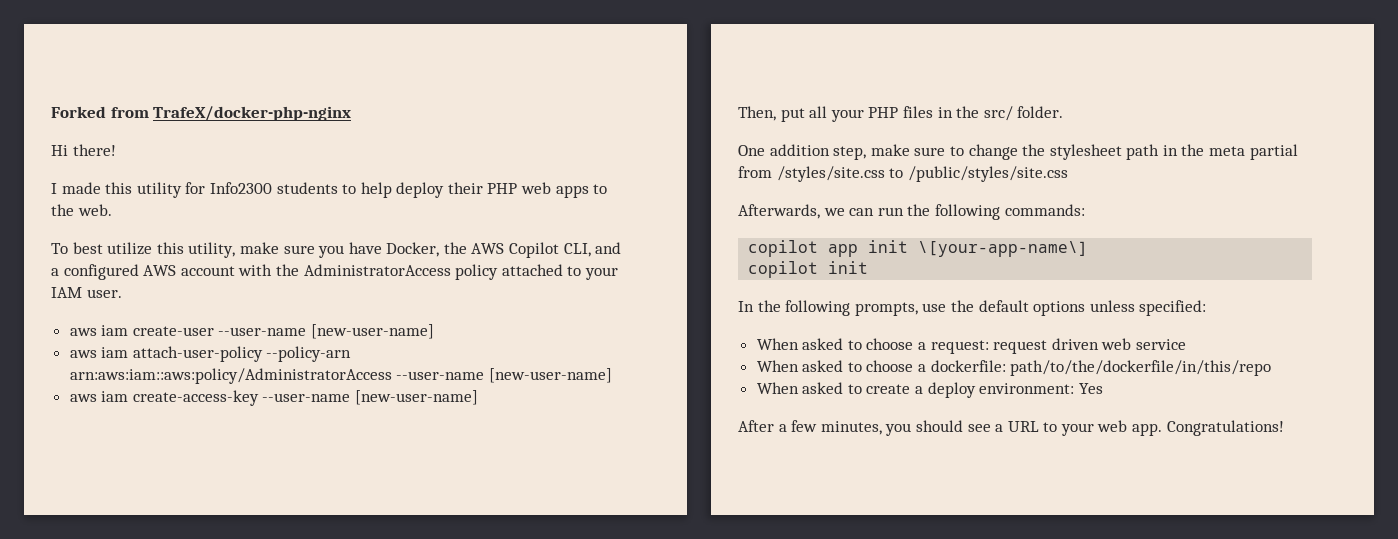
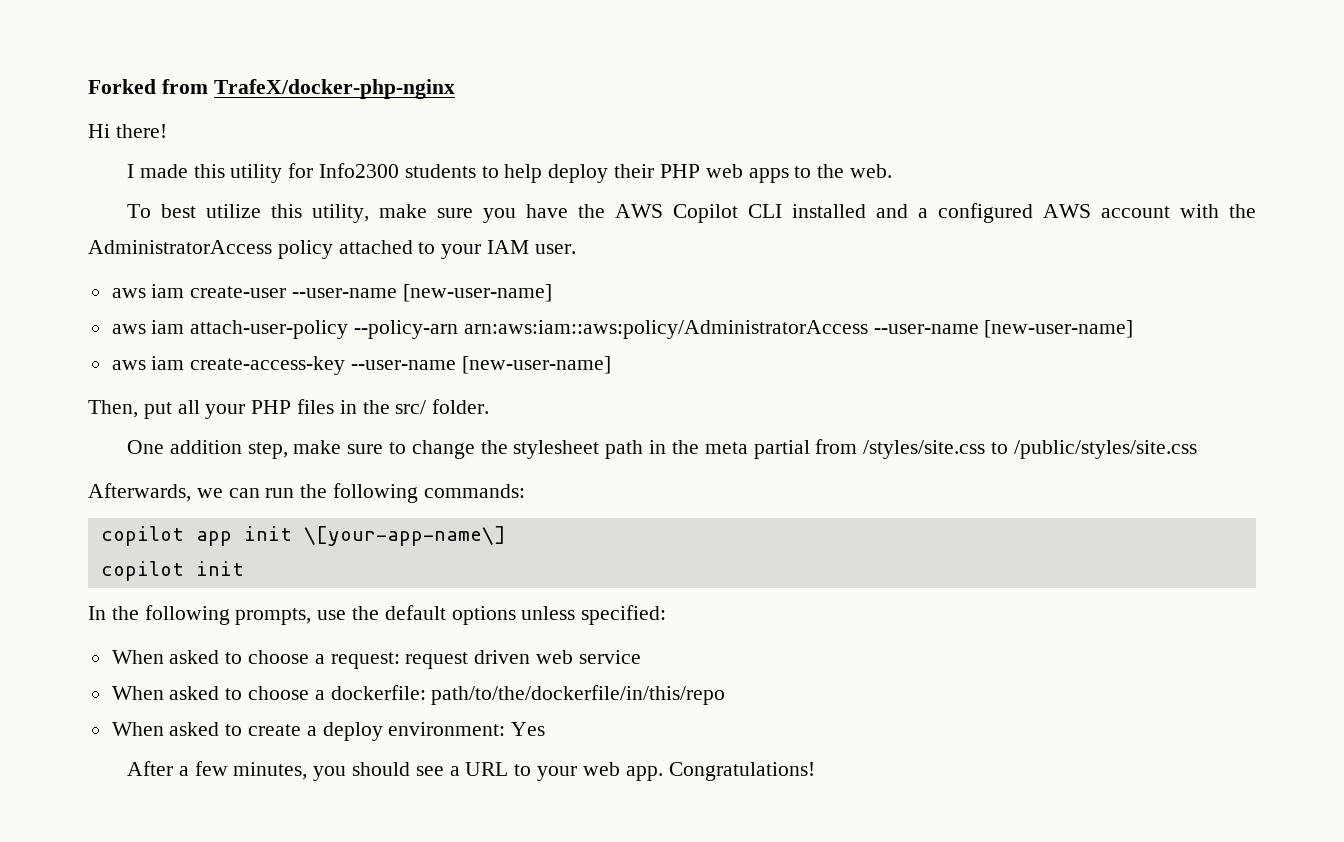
- To best utilize this utility, make sure you have Docker, the AWS Copilot CLI, and a configured AWS account with the AdministratorAccess policy attached to your IAM user.
+ To best utilize this utility, make sure you have the AWS Copilot CLI installed and a configured AWS account with the AdministratorAccess policy attached to your IAM user.

